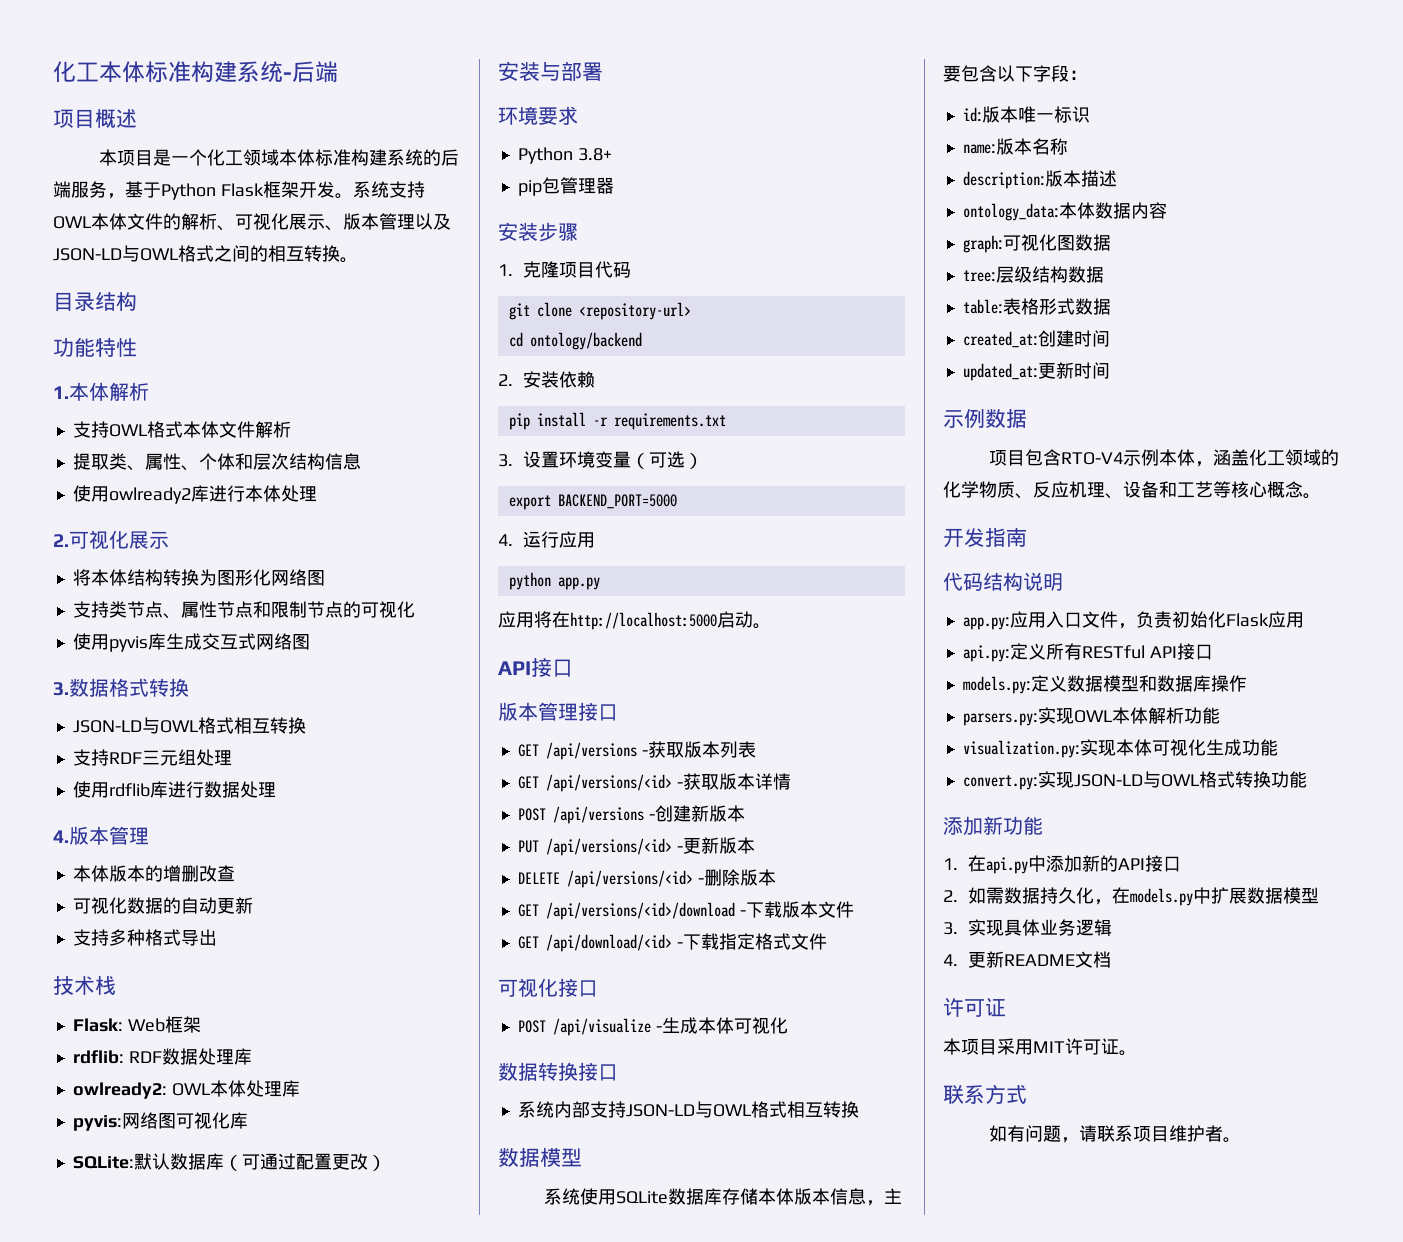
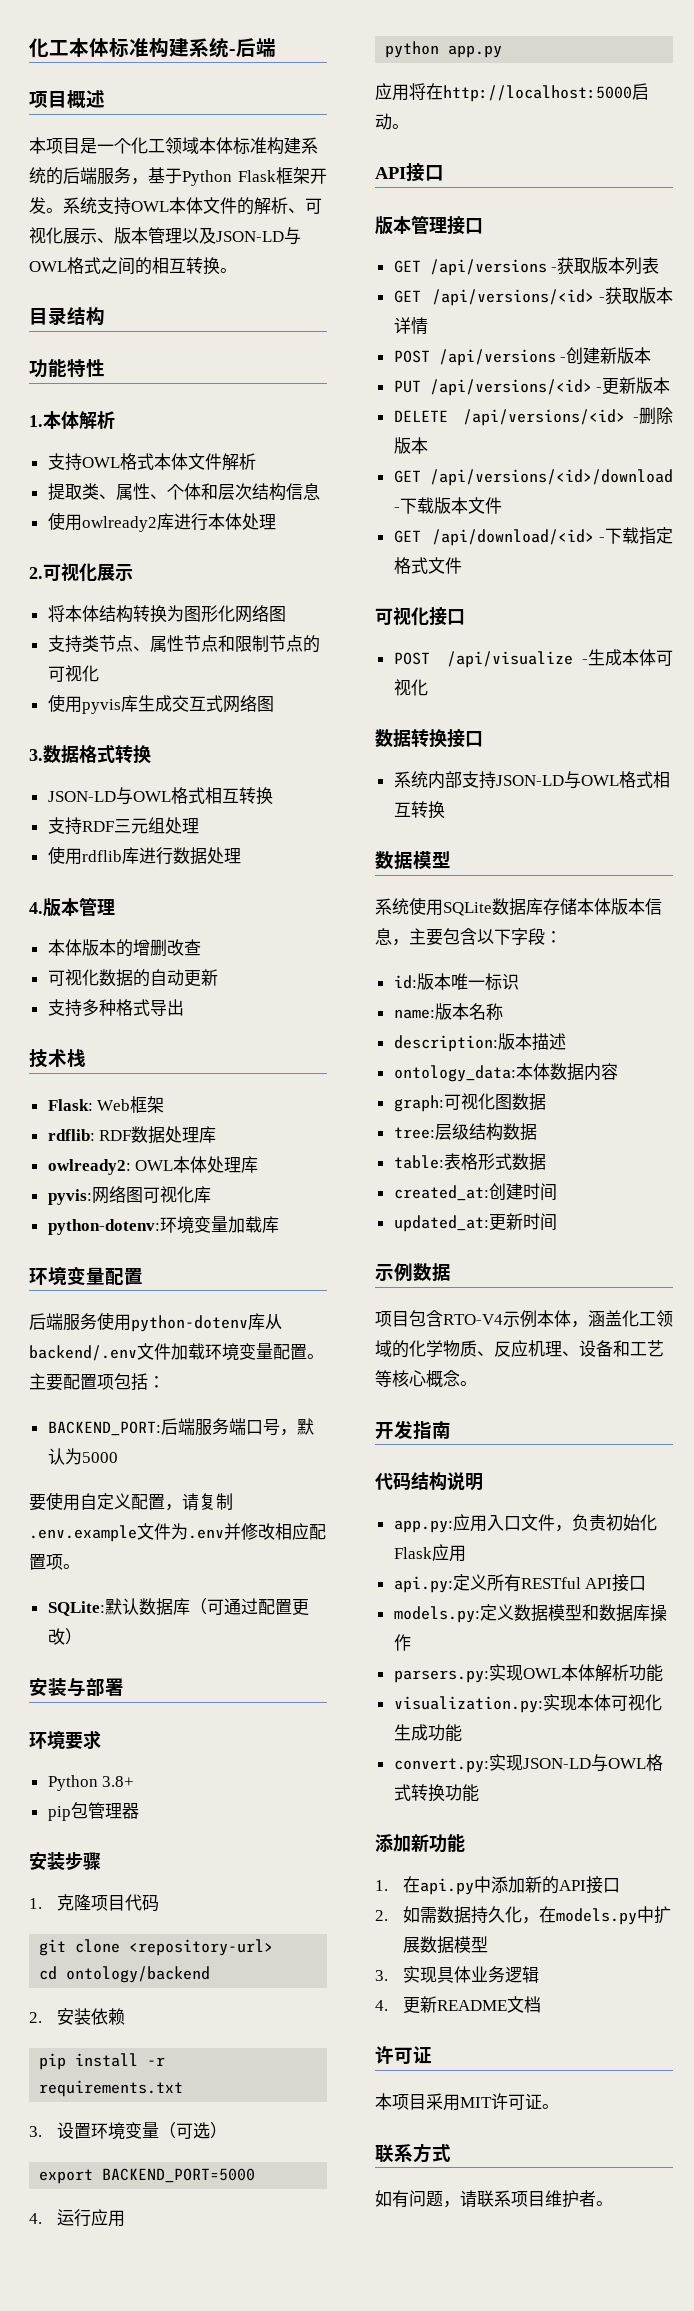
+ python-dotenv:环境变量加载库
+ 环境变量配置
+ 后端服务使用python-dotenv库从backend/.env文件加载环境变量配置。主要配置项包括：
+ BACKEND_PORT:后端服务端口号，默认为5000
+ 要使用自定义配置，请复制.env.example文件为.env并修改相应配置项。

